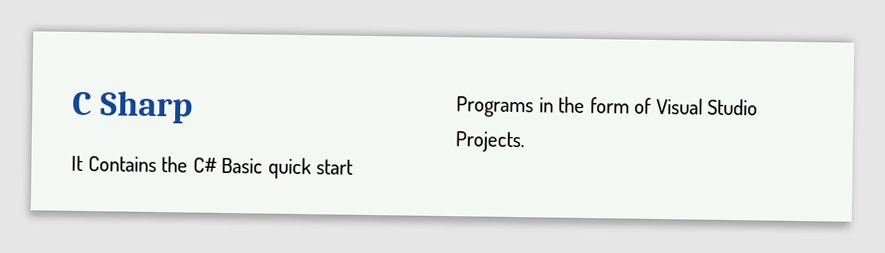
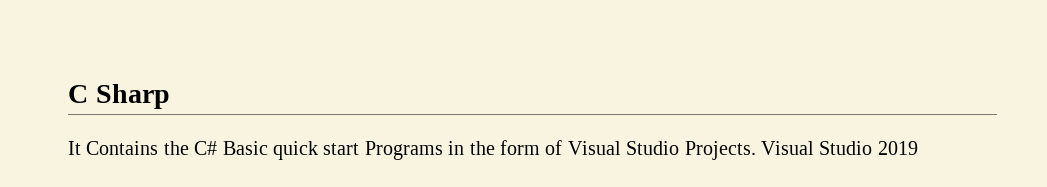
+ Visual Studio 2019

